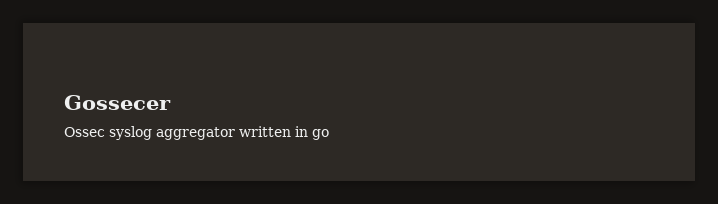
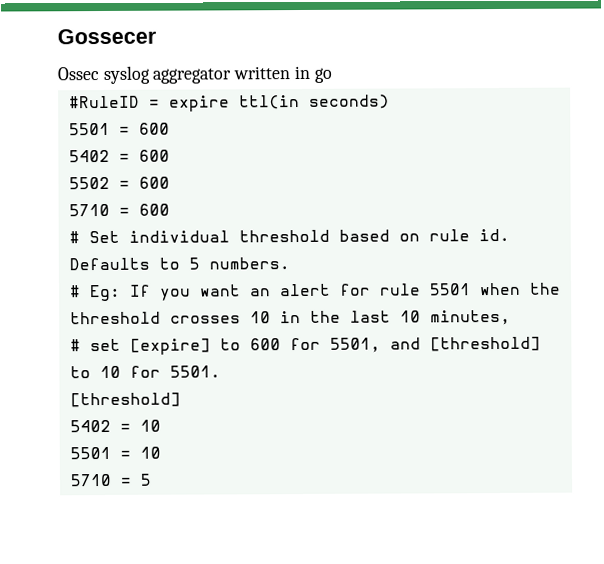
+ #RuleID = expire ttl(in seconds)
+ 5501 = 600
+ 5402 = 600
+ 5502 = 600
+ 5710 = 600
+ # Set individual threshold based on rule id. Defaults to 5 numbers.
+ # Eg: If you want an alert for rule 5501 when the threshold crosses 10 in the last 10 minutes,
+ # set [expire] to 600 for 5501, and [threshold] to 10 for 5501.
+ [threshold]
+ 5402 = 10
+ 5501 = 10
+ 5710 = 5

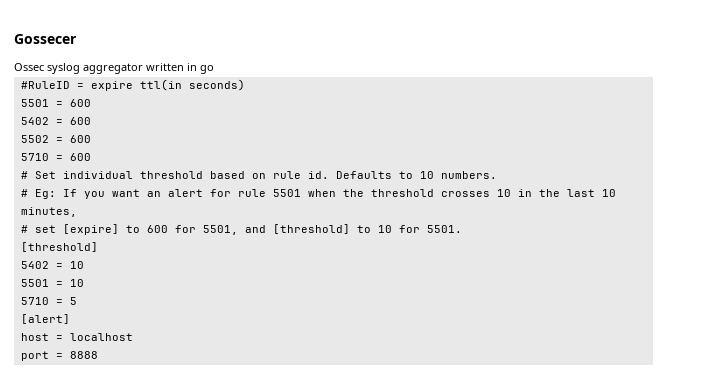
- Defaults to 5 numbers.
+ Defaults to 10 numbers.
+ [alert]
+ host = localhost
+ port = 8888

